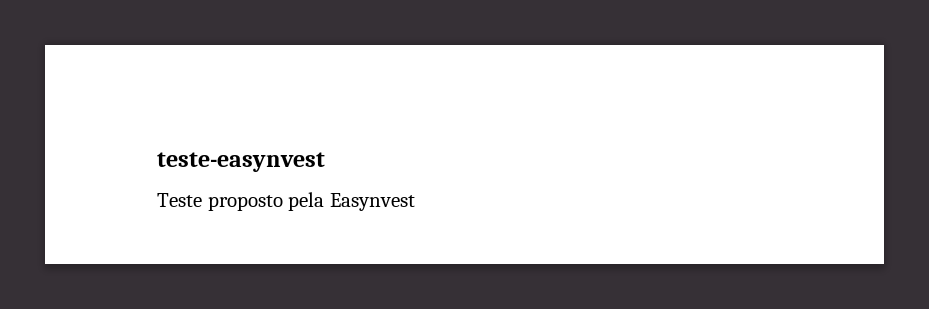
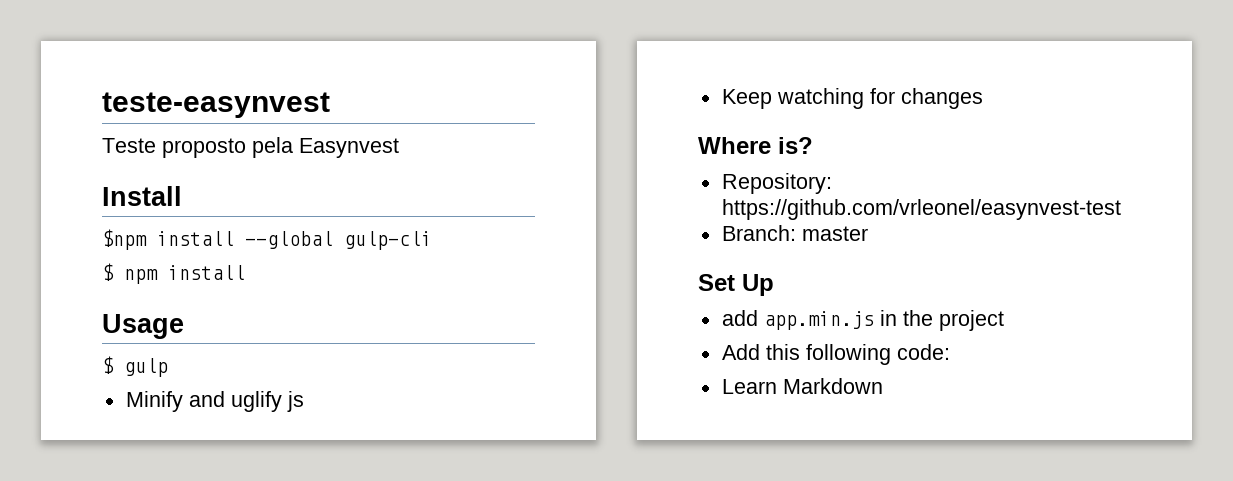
+ Install
+ $npm install --global gulp-cli
+ $ npm install
+ Usage
+ $ gulp
+ Minify and uglify js
+ Keep watching for changes
+ Where is?
+ Repository: https://github.com/vrleonel/easynvest-test
+ Branch: master
+ Set Up
+ add app.min.js in the project
+ Add this following code:
+ Learn Markdown

